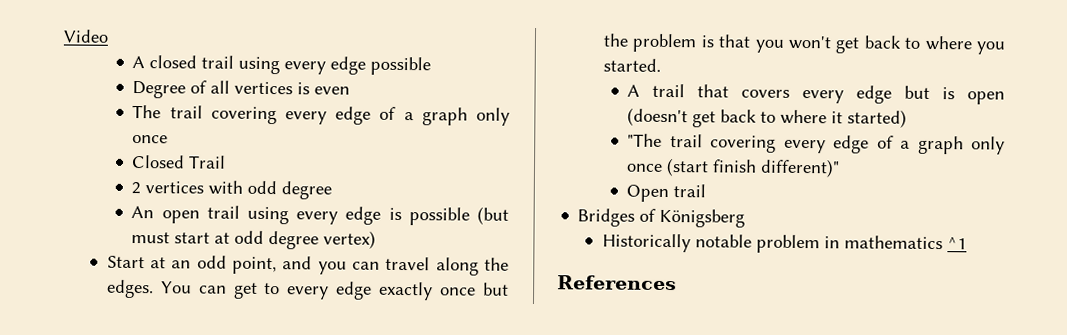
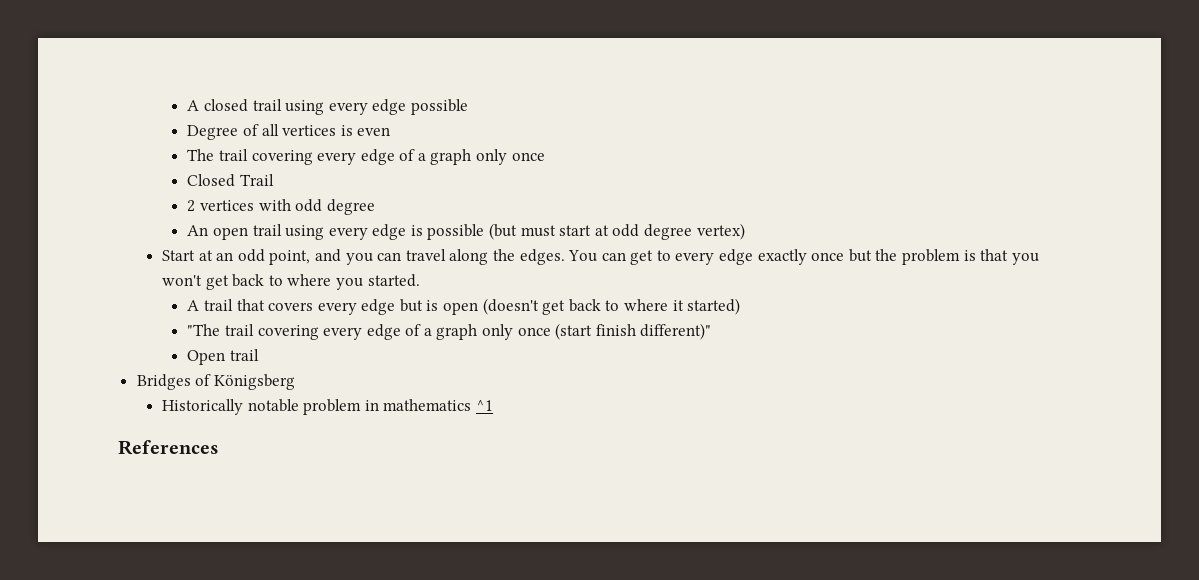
- Video

